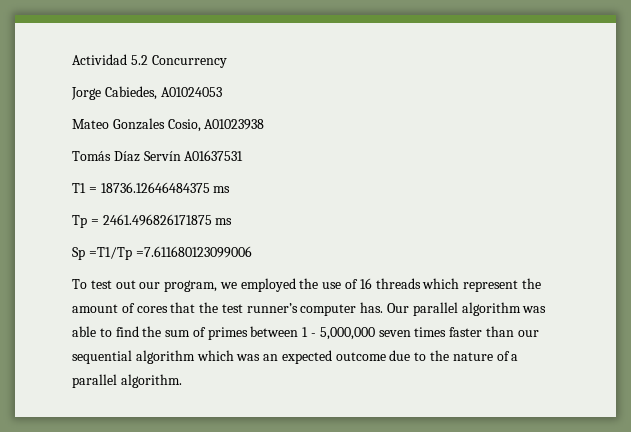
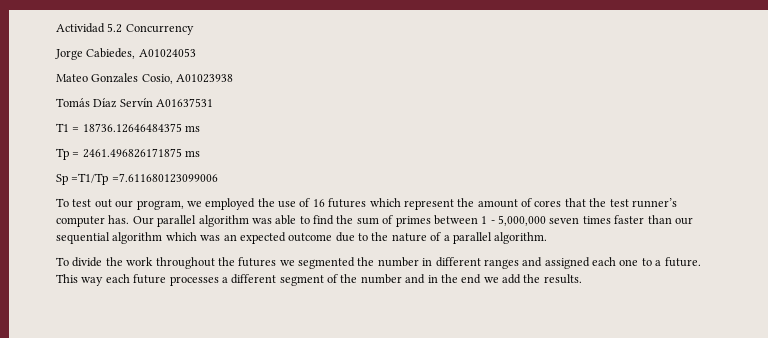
- To test out our program, we employed the use of 16 threads which represent the amount of cores that the test runner’s computer has.
+ To test out our program, we employed the use of 16 futures which represent the amount of cores that the test runner’s computer has.
+ To divide the work throughout the futures we segmented the number in different ranges and assigned each one to a future. This way each future processes a different segment of the number and in the end we add the results.

